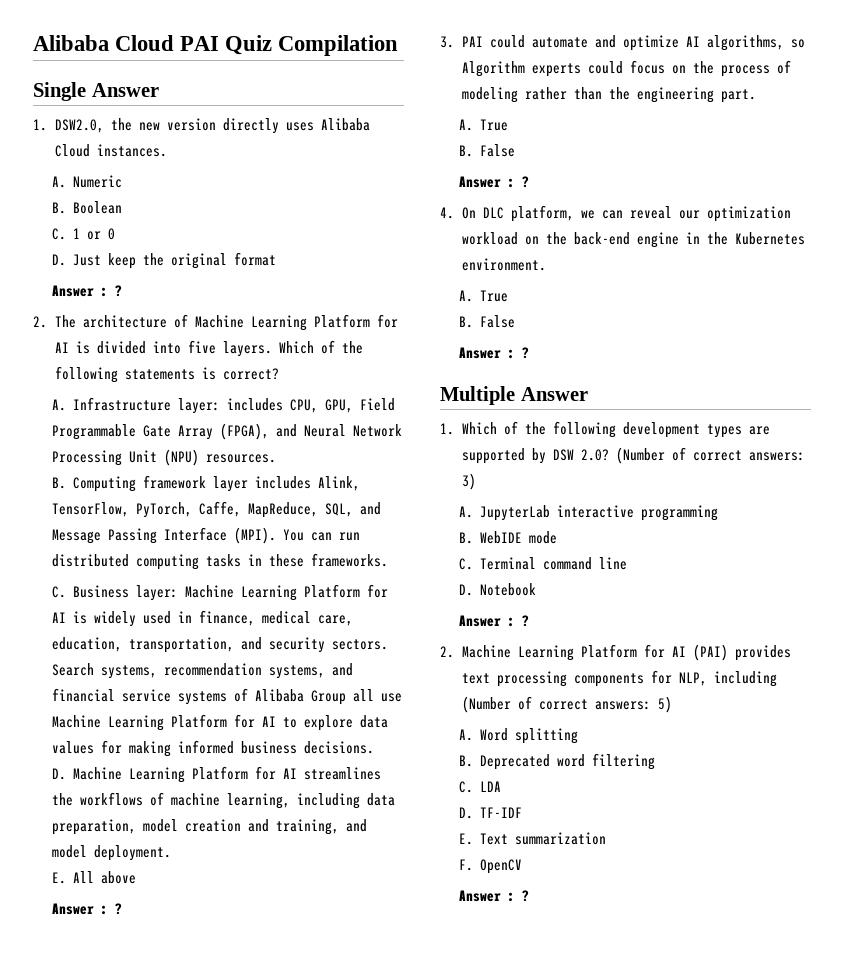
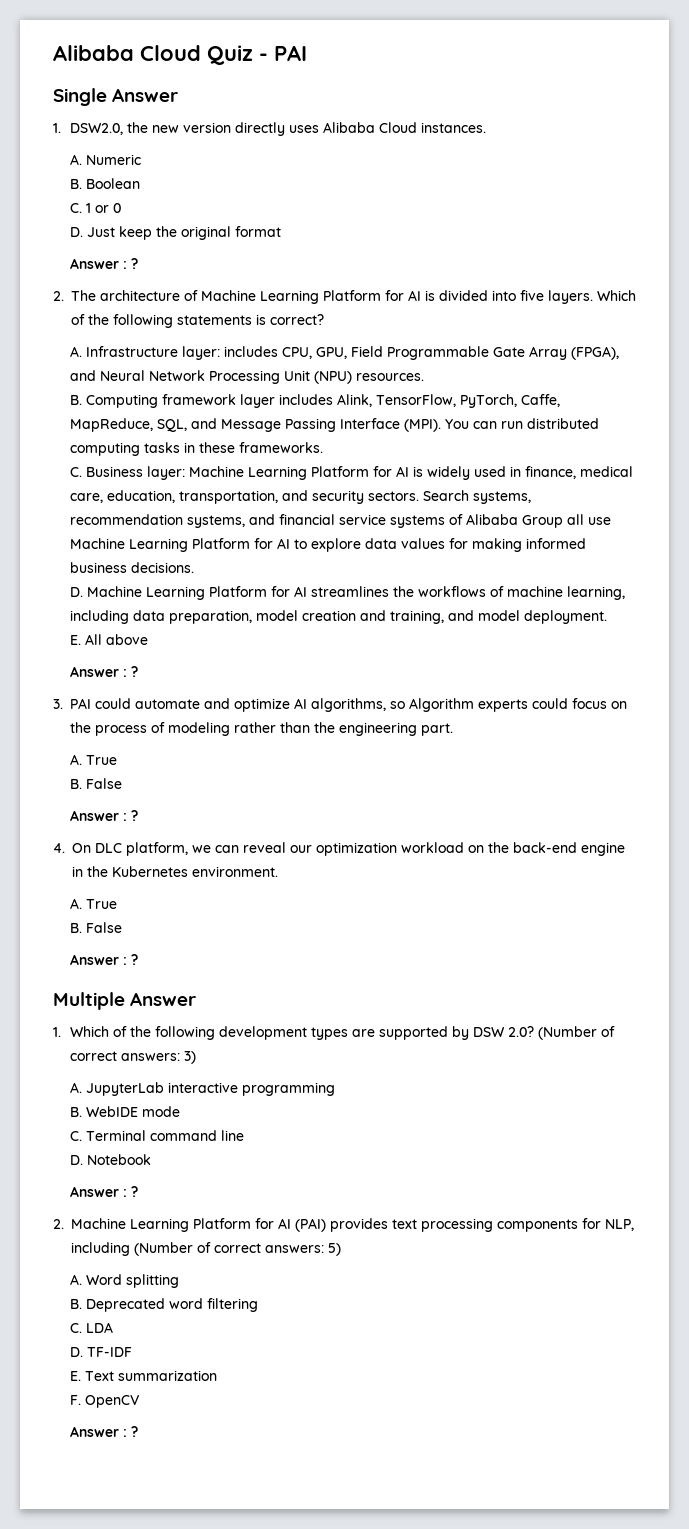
- Alibaba Cloud PAI Quiz Compilation
+ Alibaba Cloud Quiz - PAI

